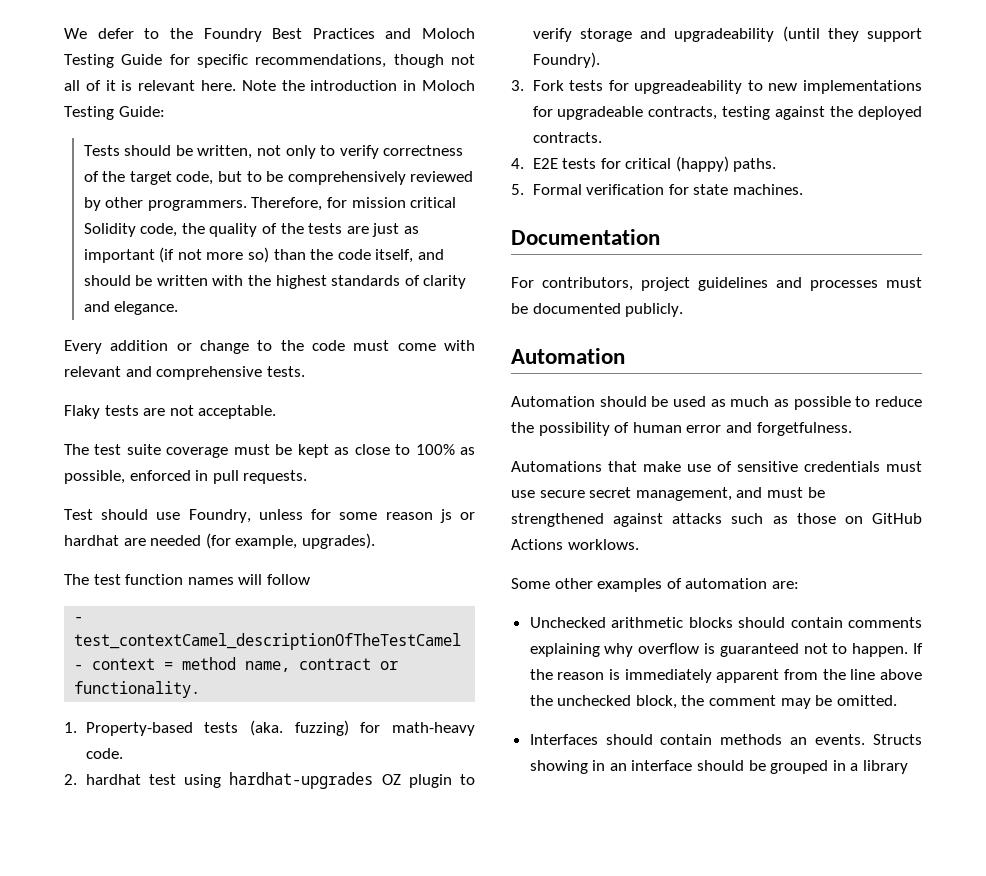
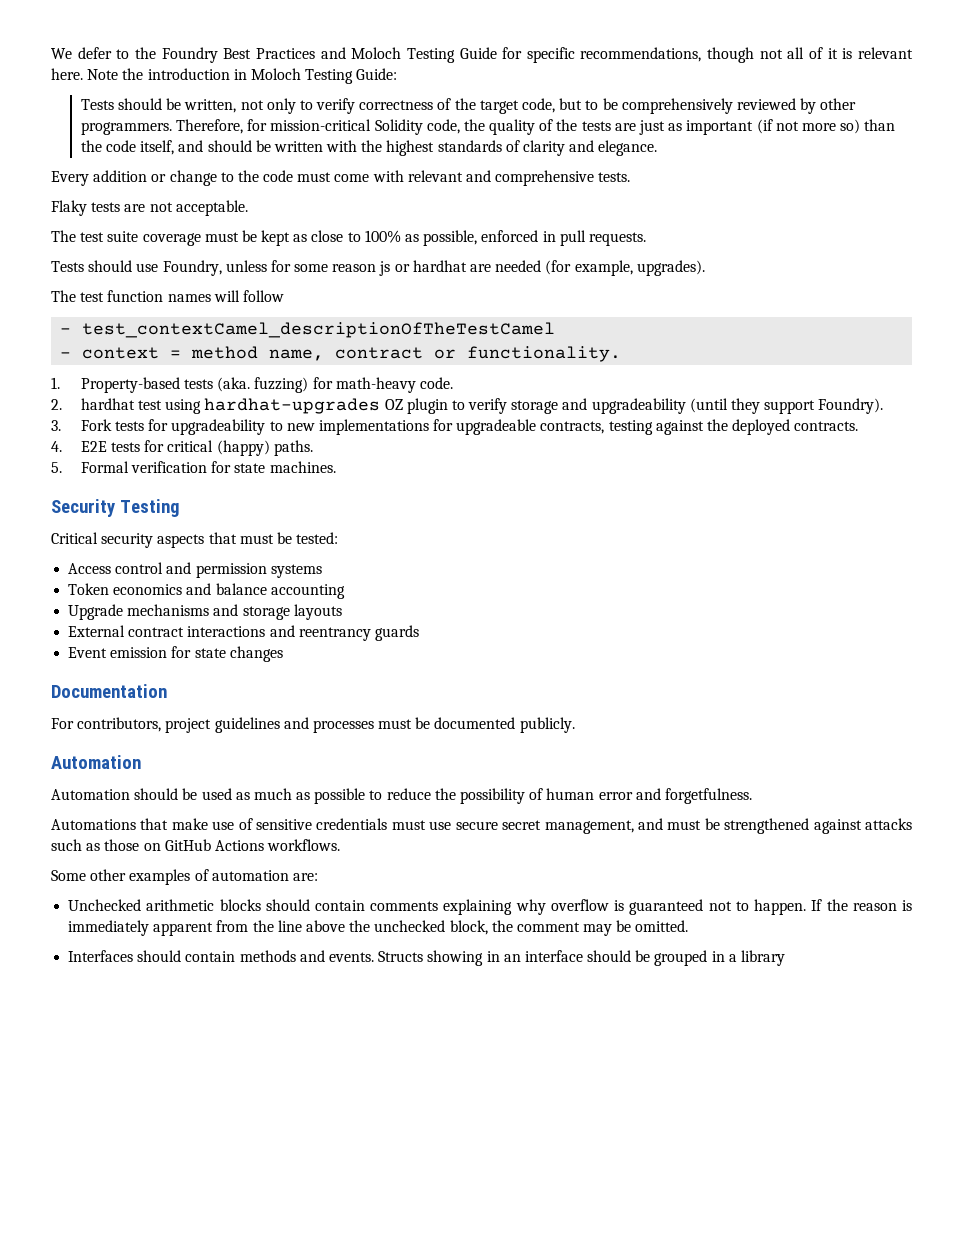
- Therefore, for mission critical Solidity code, the quality of the tests are just as important (if not more so) than the code itself, and should be written with the highest standards of clarity and elegance.
+ Therefore, for mission-critical Solidity code, the quality of the tests are just as important (if not more so) than the code itself, and should be written with the highest standards of clarity and elegance.
- Test should use Foundry, unless for some reason js or hardhat are needed (for example, upgrades).
+ Tests should use Foundry, unless for some reason js or hardhat are needed (for example, upgrades).
- 3. Fork tests for upgreadeability to new implementations for upgradeable contracts, testing against the deployed contracts.
+ 3. Fork tests for upgradeability to new implementations for upgradeable contracts, testing against the deployed contracts.
+ Security Testing
+ Critical security aspects that must be tested:
+ Access control and permission systems
+ Token economics and balance accounting
+ Upgrade mechanisms and storage layouts
+ External contract interactions and reentrancy guards
+ Event emission for state changes
- Automations that make use of sensitive credentials must use secure secret management, and must be strengthened against attacks such as those on GitHub Actions worklows.
+ Automations that make use of sensitive credentials must use secure secret management, and must be strengthened against attacks such as those on GitHub Actions workflows.
- Interfaces should contain methods an events.
+ Interfaces should contain methods and events.

